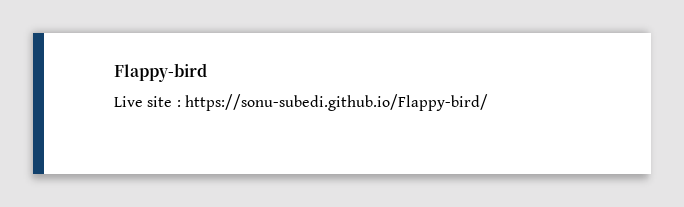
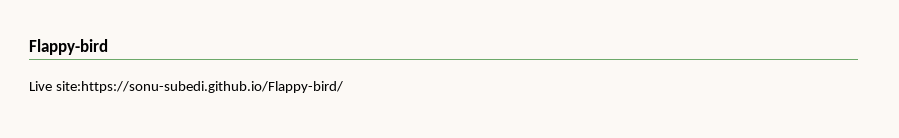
- Live site : https://sonu-subedi.github.io/Flappy-bird/
+ Live site:https://sonu-subedi.github.io/Flappy-bird/

